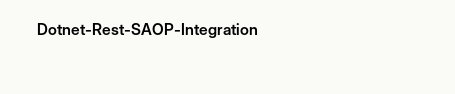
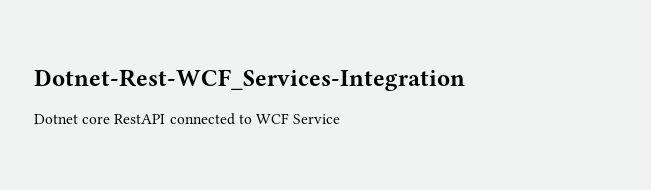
- Dotnet-Rest-SAOP-Integration
+ Dotnet-Rest-WCF_Services-Integration
+ Dotnet core RestAPI connected to WCF Service

